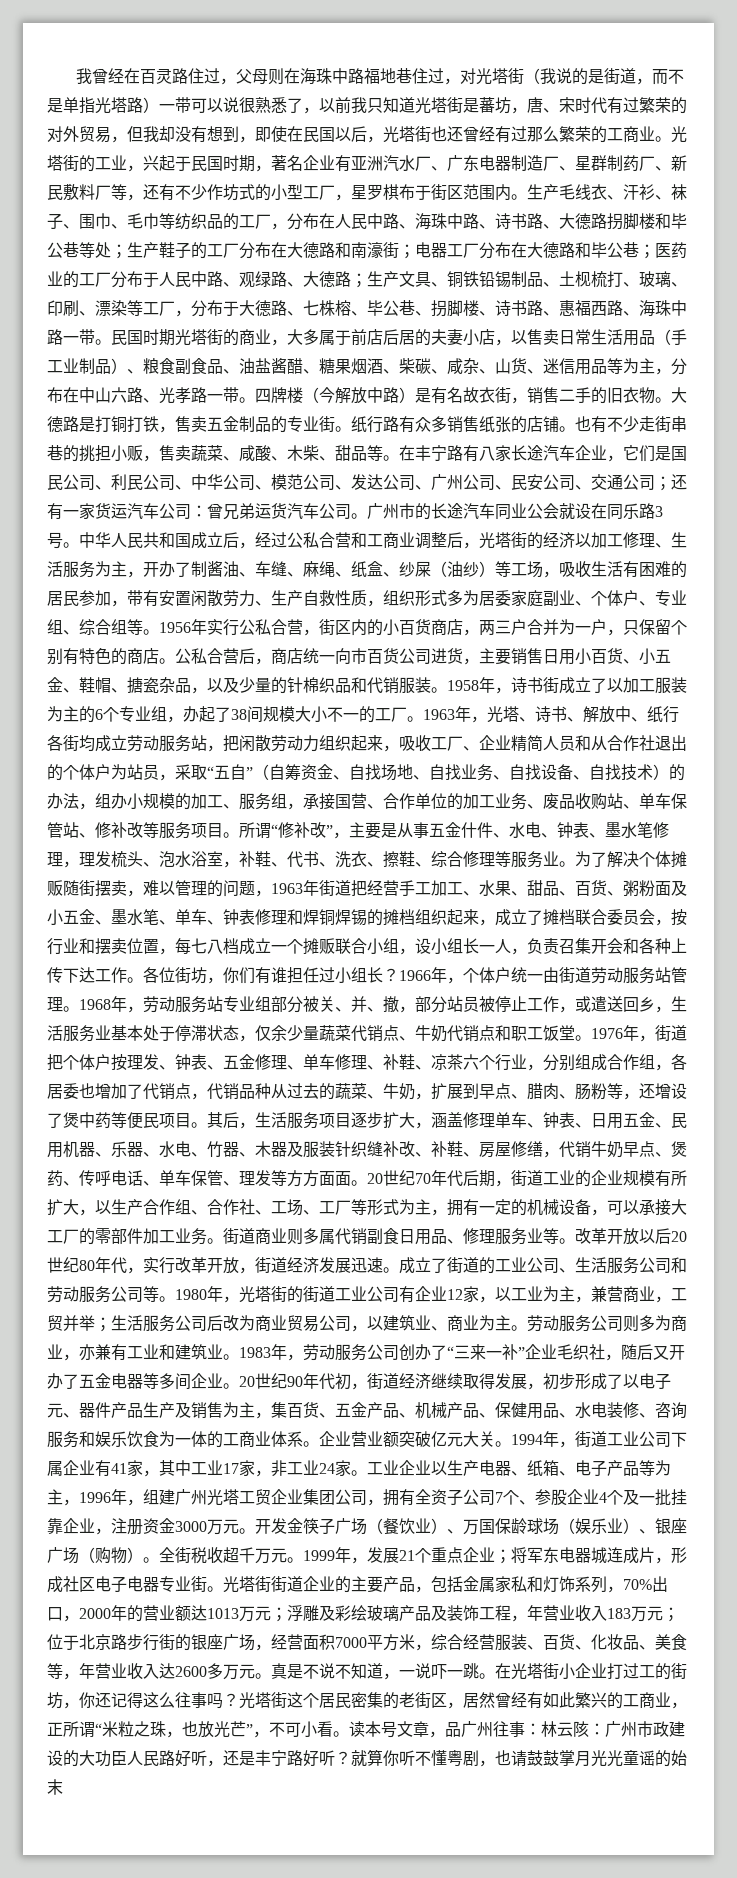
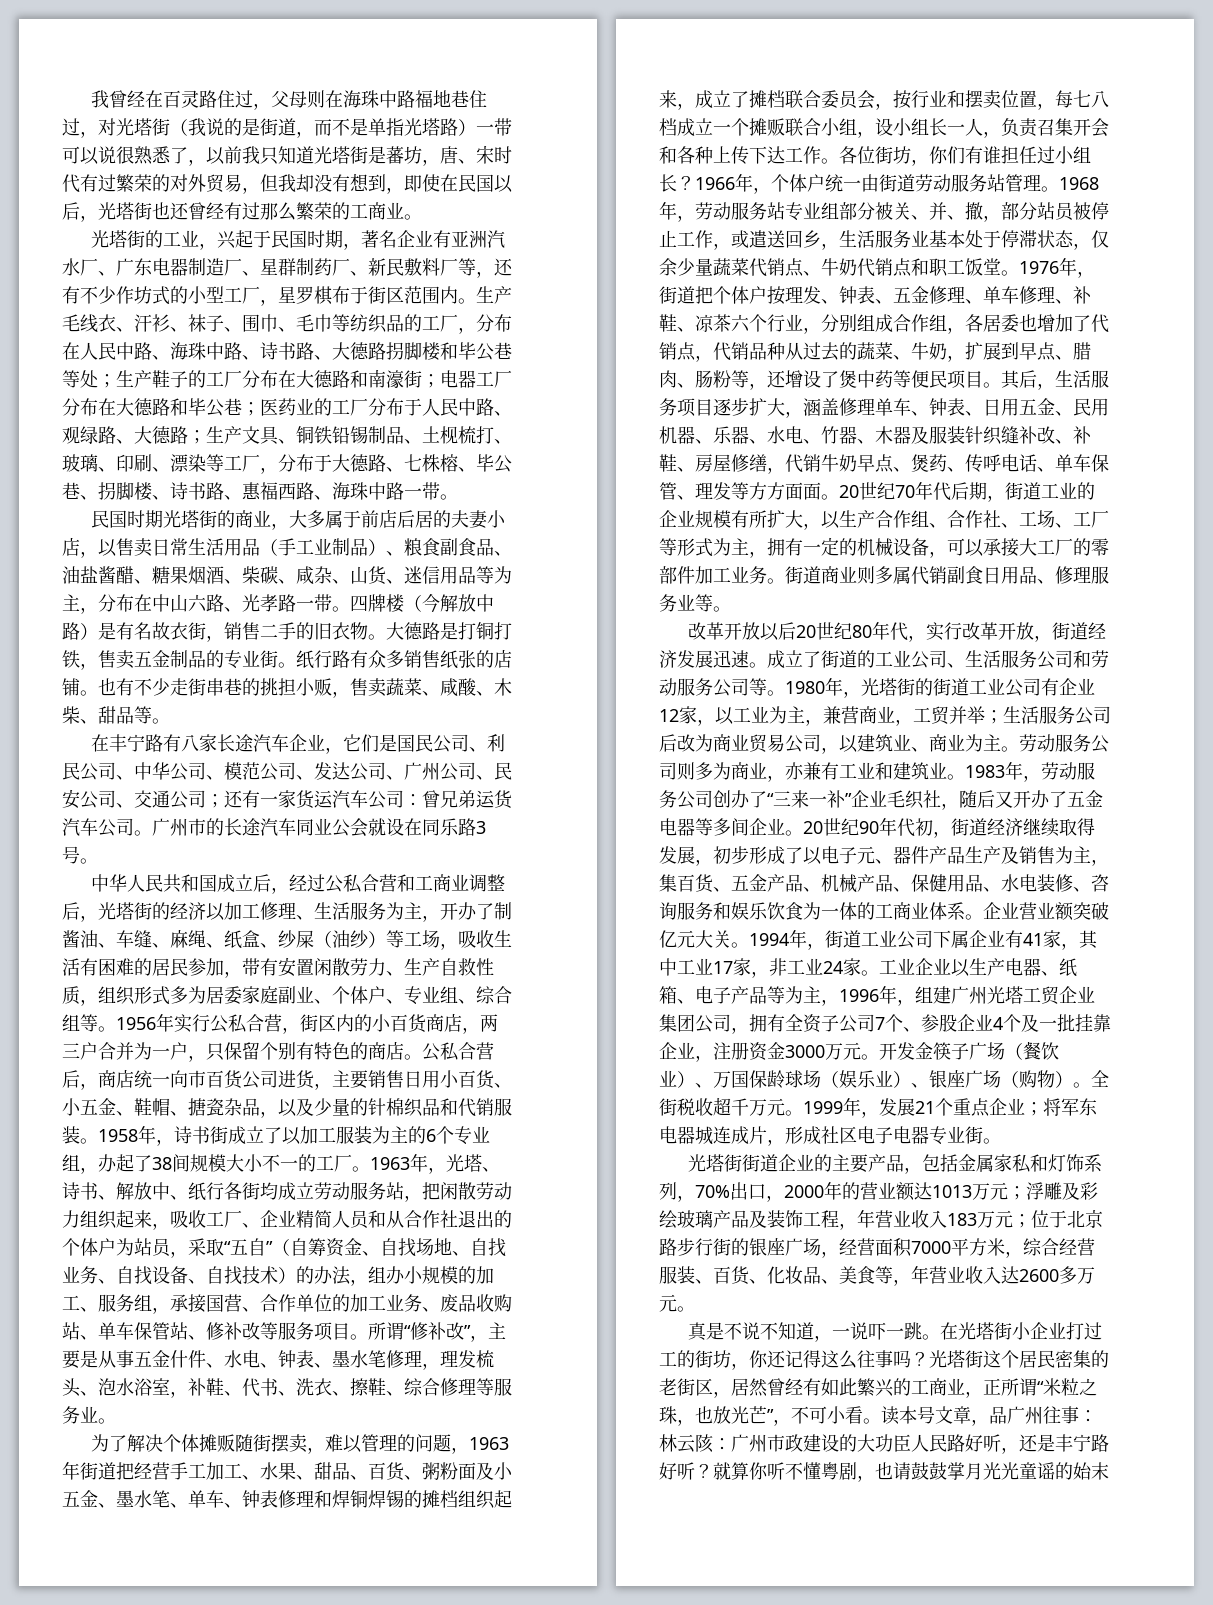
- 我曾经在百灵路住过，父母则在海珠中路福地巷住过，对光塔街（我说的是街道，而不是单指光塔路）一带可以说很熟悉了，以前我只知道光塔街是蕃坊，唐、宋时代有过繁荣的对外贸易，但我却没有想到，即使在民国以后，光塔街也还曾经有过那么繁荣的工商业。光塔街的工业，兴起于民国时期，著名企业有亚洲汽水厂、广东电器制造厂、星群制药厂、新民敷料厂等，还有不少作坊式的小型工厂，星罗棋布于街区范围内。
+ 我曾经在百灵路住过，父母则在海珠中路福地巷住过，对光塔街（我说的是街道，而不是单指光塔路）一带可以说很熟悉了，以前我只知道光塔街是蕃坊，唐、宋时代有过繁荣的对外贸易，但我却没有想到，即使在民国以后，光塔街也还曾经有过那么繁荣的工商业。
+ 光塔街的工业，兴起于民国时期，著名企业有亚洲汽水厂、广东电器制造厂、星群制药厂、新民敷料厂等，还有不少作坊式的小型工厂，星罗棋布于街区范围内。
- 生产文具、铜铁铅锡制品、土枧梳打、玻璃、印刷、漂染等工厂，分布于大德路、七株榕、毕公巷、拐脚楼、诗书路、惠福西路、海珠中路一带。民国时期光塔街的商业，大多属于前店后居的夫妻小店，以售卖日常生活用品（手工业制品）、粮食副食品、油盐酱醋、糖果烟酒、柴碳、咸杂、山货、迷信用品等为主，分布在中山六路、光孝路一带。
+ 生产文具、铜铁铅锡制品、土枧梳打、玻璃、印刷、漂染等工厂，分布于大德路、七株榕、毕公巷、拐脚楼、诗书路、惠福西路、海珠中路一带。
+ 民国时期光塔街的商业，大多属于前店后居的夫妻小店，以售卖日常生活用品（手工业制品）、粮食副食品、油盐酱醋、糖果烟酒、柴碳、咸杂、山货、迷信用品等为主，分布在中山六路、光孝路一带。
- 也有不少走街串巷的挑担小贩，售卖蔬菜、咸酸、木柴、甜品等。在丰宁路有八家长途汽车企业，它们是国民公司、利民公司、中华公司、模范公司、发达公司、广州公司、民安公司、交通公司；还有一家货运汽车公司：曾兄弟运货汽车公司。
+ 也有不少走街串巷的挑担小贩，售卖蔬菜、咸酸、木柴、甜品等。
+ 在丰宁路有八家长途汽车企业，它们是国民公司、利民公司、中华公司、模范公司、发达公司、广州公司、民安公司、交通公司；还有一家货运汽车公司：曾兄弟运货汽车公司。
- 广州市的长途汽车同业公会就设在同乐路3号。中华人民共和国成立后，经过公私合营和工商业调整后，光塔街的经济以加工修理、生活服务为主，开办了制酱油、车缝、麻绳、纸盒、纱屎（油纱）等工场，吸收生活有困难的居民参加，带有安置闲散劳力、生产自救性质，组织形式多为居委家庭副业、个体户、专业组、综合组等。
+ 广州市的长途汽车同业公会就设在同乐路3号。
+ 中华人民共和国成立后，经过公私合营和工商业调整后，光塔街的经济以加工修理、生活服务为主，开办了制酱油、车缝、麻绳、纸盒、纱屎（油纱）等工场，吸收生活有困难的居民参加，带有安置闲散劳力、生产自救性质，组织形式多为居委家庭副业、个体户、专业组、综合组等。
- 所谓“修补改”，主要是从事五金什件、水电、钟表、墨水笔修理，理发梳头、泡水浴室，补鞋、代书、洗衣、擦鞋、综合修理等服务业。为了解决个体摊贩随街摆卖，难以管理的问题，1963年街道把经营手工加工、水果、甜品、百货、粥粉面及小五金、墨水笔、单车、钟表修理和焊铜焊锡的摊档组织起来，成立了摊档联合委员会，按行业和摆卖位置，每七八档成立一个摊贩联合小组，设小组长一人，负责召集开会和各种上传下达工作。
+ 所谓“修补改”，主要是从事五金什件、水电、钟表、墨水笔修理，理发梳头、泡水浴室，补鞋、代书、洗衣、擦鞋、综合修理等服务业。
+ 为了解决个体摊贩随街摆卖，难以管理的问题，1963年街道把经营手工加工、水果、甜品、百货、粥粉面及小五金、墨水笔、单车、钟表修理和焊铜焊锡的摊档组织起来，成立了摊档联合委员会，按行业和摆卖位置，每七八档成立一个摊贩联合小组，设小组长一人，负责召集开会和各种上传下达工作。
- 街道商业则多属代销副食日用品、修理服务业等。改革开放以后20世纪80年代，实行改革开放，街道经济发展迅速。
+ 街道商业则多属代销副食日用品、修理服务业等。
+ 改革开放以后20世纪80年代，实行改革开放，街道经济发展迅速。
- 将军东电器城连成片，形成社区电子电器专业街。光塔街街道企业的主要产品，包括金属家私和灯饰系列，70%出口，2000年的营业额达1013万元；
+ 将军东电器城连成片，形成社区电子电器专业街。
+ 光塔街街道企业的主要产品，包括金属家私和灯饰系列，70%出口，2000年的营业额达1013万元；
- 位于北京路步行街的银座广场，经营面积7000平方米，综合经营服装、百货、化妆品、美食等，年营业收入达2600多万元。真是不说不知道，一说吓一跳。
+ 位于北京路步行街的银座广场，经营面积7000平方米，综合经营服装、百货、化妆品、美食等，年营业收入达2600多万元。
+ 真是不说不知道，一说吓一跳。

